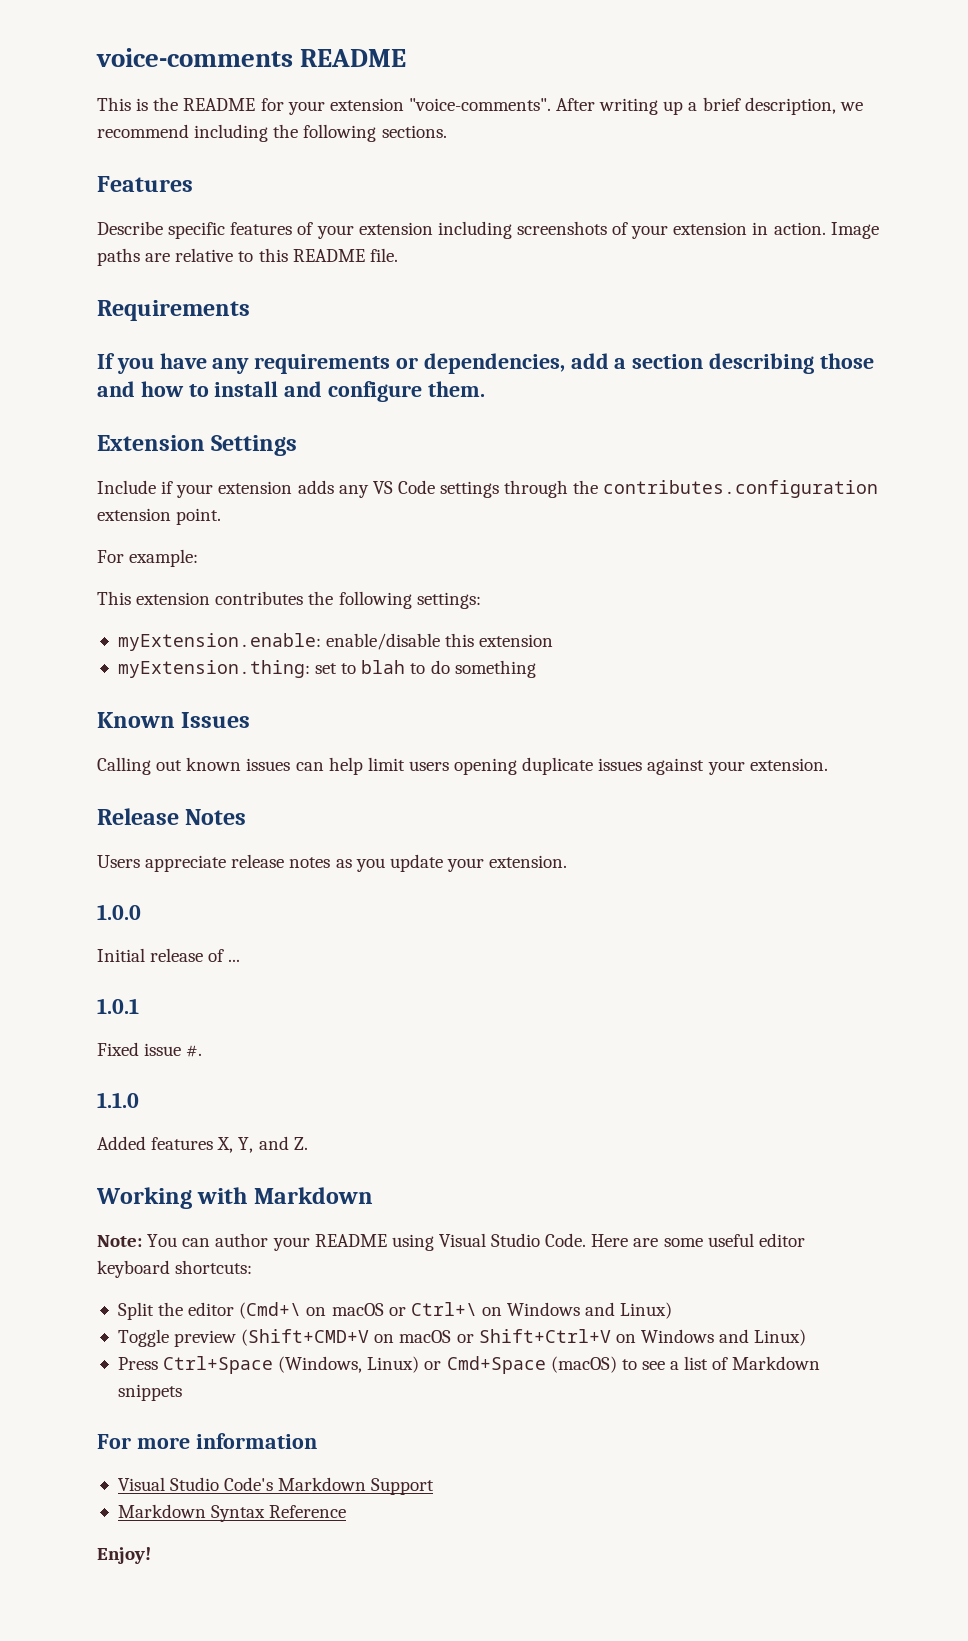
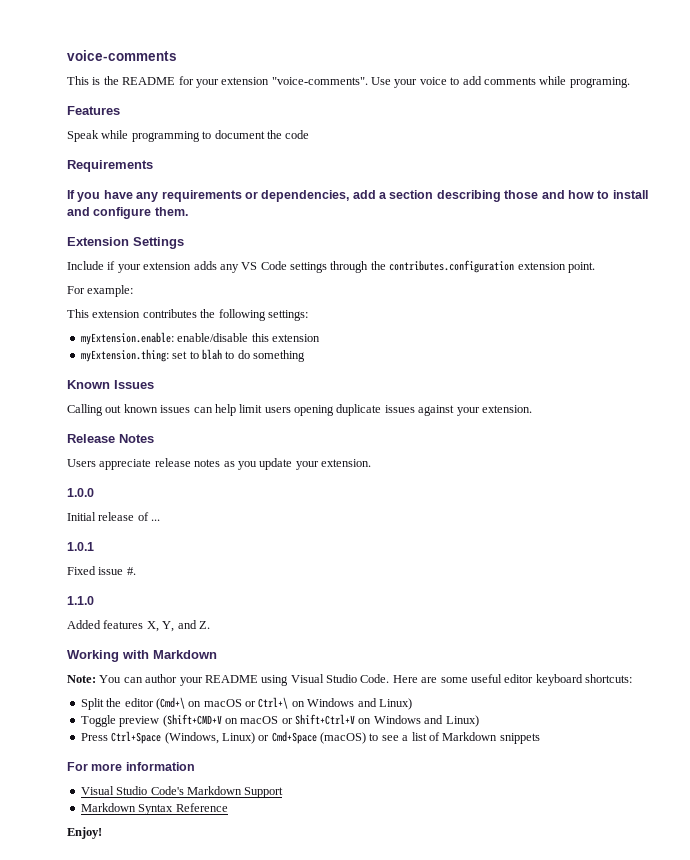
- voice-comments README
+ voice-comments
- After writing up a brief description, we recommend including the following sections.
+ Use your voice to add comments while programing.
  Features
- Describe specific features of your extension including screenshots of your extension in action. Image paths are relative to this README file.
+ Speak while programming to document the code

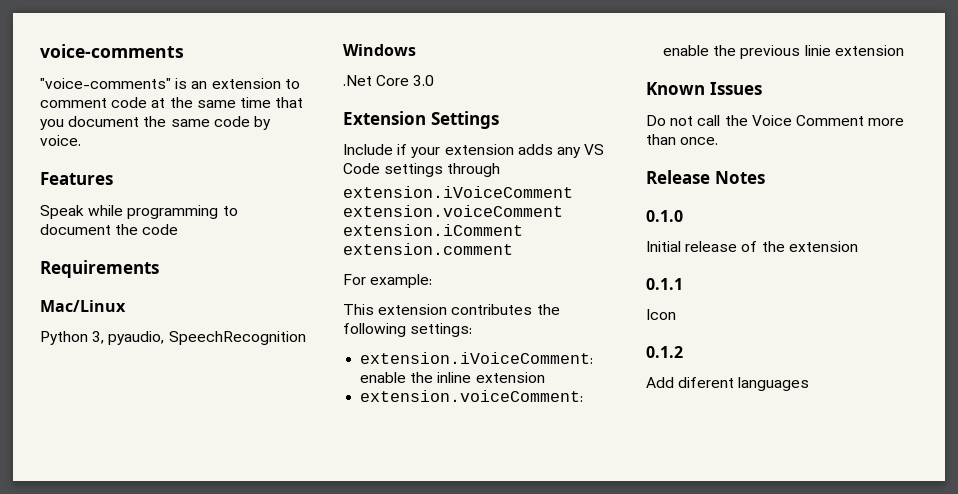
- This is the README for your extension "voice-comments". Use your voice to add comments while programing.
+ "voice-comments" is an extension to comment code at the same time that you document the same code by voice.
- If you have any requirements or dependencies, add a section describing those and how to install and configure them.
+ Mac/Linux
+ Python 3, pyaudio, SpeechRecognition
+ Windows
+ .Net Core 3.0
- Include if your extension adds any VS Code settings through the contributes.configuration extension point.
+ Include if your extension adds any VS Code settings through
+ extension.iVoiceComment extension.voiceComment extension.iComment extension.comment
- myExtension.enable: enable/disable this extension
- myExtension.thing: set to blah to do something
+ extension.iVoiceComment: enable the inline extension
+ extension.voiceComment: enable the previous linie extension
  Known Issues
- Calling out known issues can help limit users opening duplicate issues against your extension.
+ Do not call the Voice Comment more than once.
  Release Notes
- Users appreciate release notes as you update your extension.
- 1.0.0
- Initial release of ...
- 1.0.1
- Fixed issue #.
- 1.1.0
- Added features X, Y, and Z.
- Working with Markdown
- Note: You can author your README using Visual Studio Code. Here are some useful editor keyboard shortcuts:
- Split the editor (Cmd+\ on macOS or Ctrl+\ on Windows and Linux)
- Toggle preview (Shift+CMD+V on macOS or Shift+Ctrl+V on Windows and Linux)
- Press Ctrl+Space (Windows, Linux) or Cmd+Space (macOS) to see a list of Markdown snippets
- For more information
- Visual Studio Code's Markdown Support
- Markdown Syntax Reference
- Enjoy!
+ 0.1.0
+ Initial release of the extension
+ 0.1.1
+ Icon
+ 0.1.2
+ Add diferent languages

